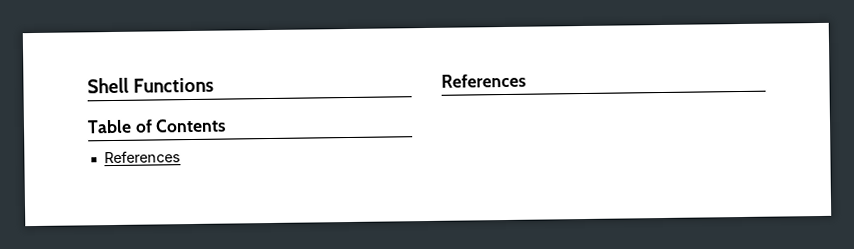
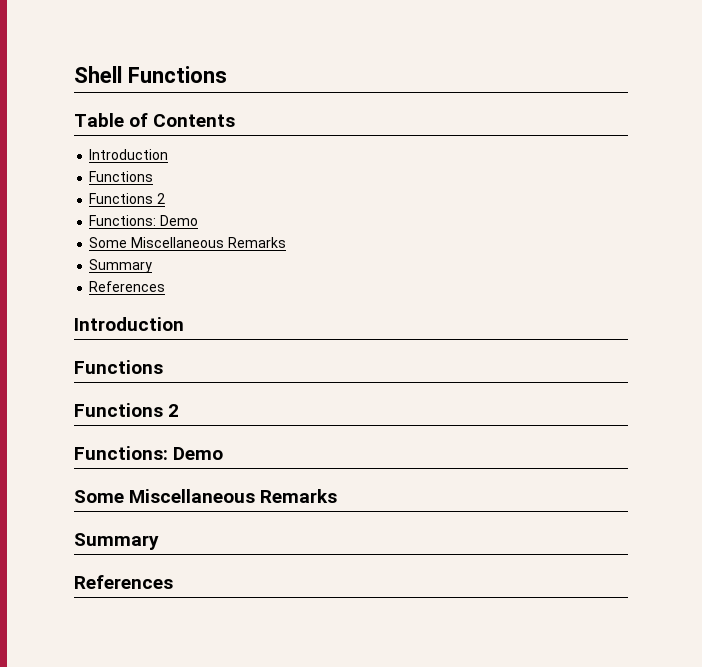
  Table of Contents
+ Introduction
+ Functions
+ Functions 2
+ Functions: Demo
+ Some Miscellaneous Remarks
+ Summary
  References
+ Introduction
+ Functions
+ Functions 2
+ Functions: Demo
+ Some Miscellaneous Remarks
+ Summary

